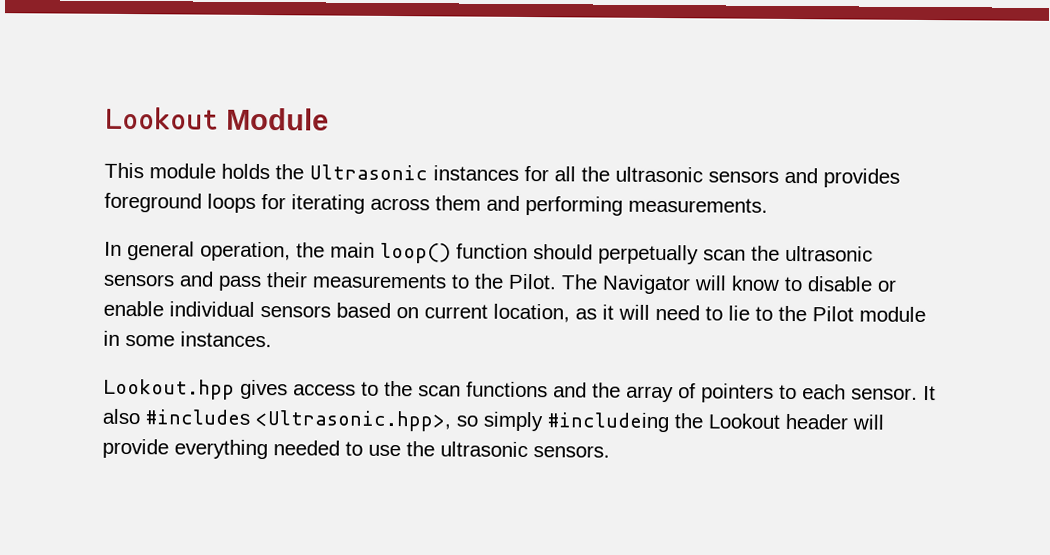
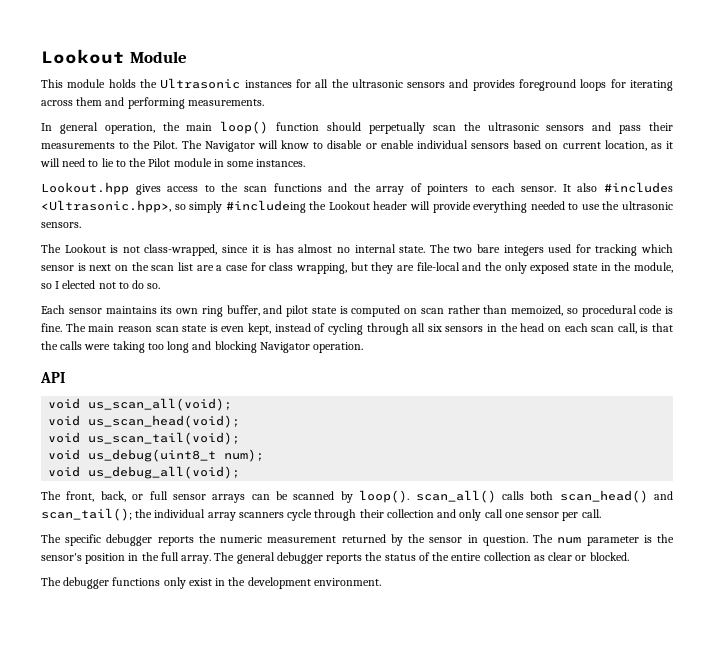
+ The Lookout is not class-wrapped, since it is has almost no internal state. The two bare integers used for tracking which sensor is next on the scan list are a case for class wrapping, but they are file-local and the only exposed state in the module, so I elected not to do so.
+ Each sensor maintains its own ring buffer, and pilot state is computed on scan rather than memoized, so procedural code is fine. The main reason scan state is even kept, instead of cycling through all six sensors in the head on each scan call, is that the calls were taking too long and blocking Navigator operation.
+ API
+ void us_scan_all(void);
+ void us_scan_head(void);
+ void us_scan_tail(void);
+ void us_debug(uint8_t num);
+ void us_debug_all(void);
+ The front, back, or full sensor arrays can be scanned by loop(). scan_all() calls both scan_head() and scan_tail(); the individual array scanners cycle through their collection and only call one sensor per call.
+ The specific debugger reports the numeric measurement returned by the sensor in question. The num parameter is the sensor's position in the full array. The general debugger reports the status of the entire collection as clear or blocked.
+ The debugger functions only exist in the development environment.

